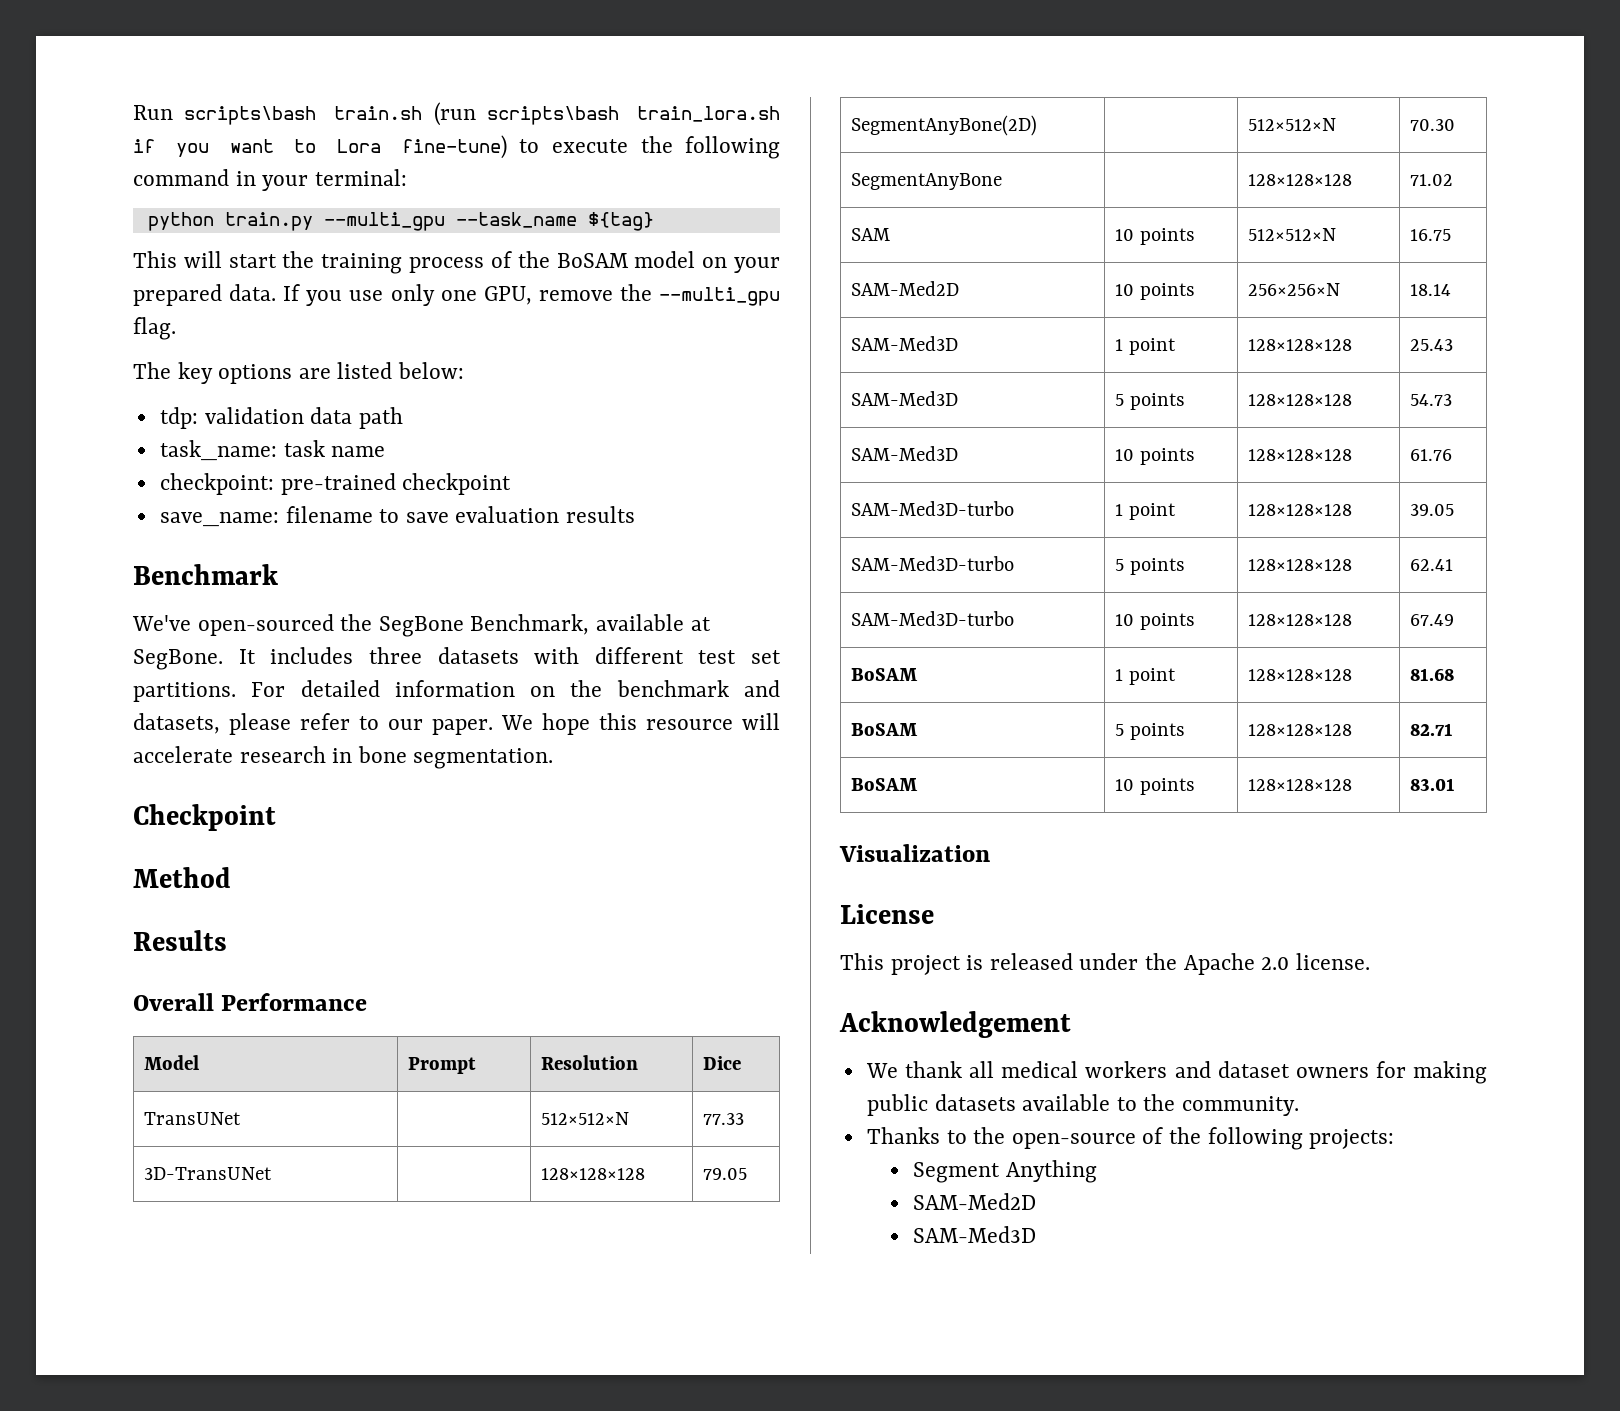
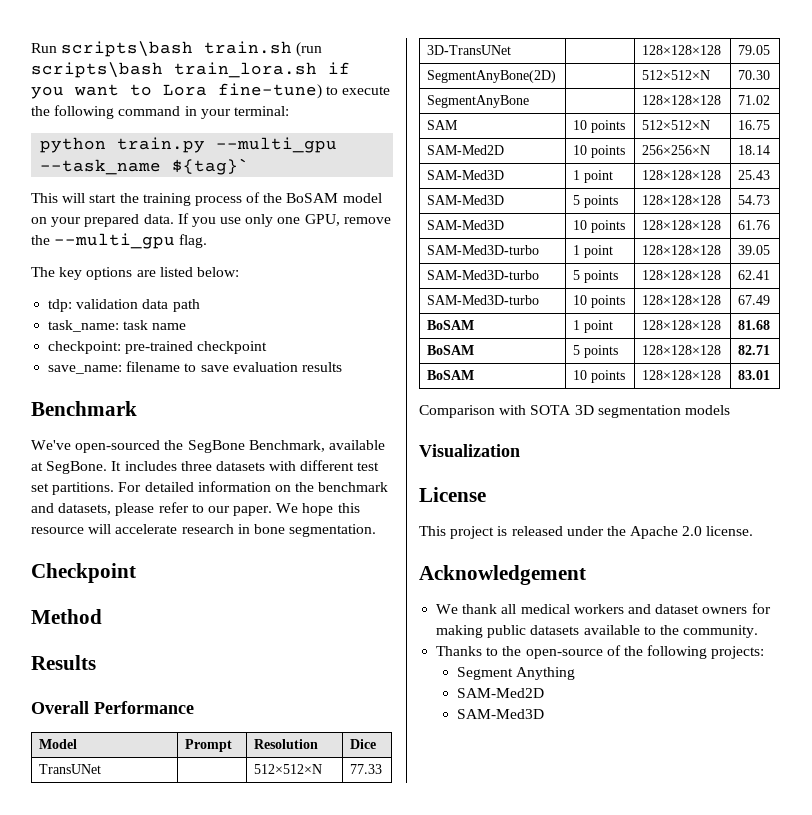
- python train.py --multi_gpu --task_name ${tag}
+ python train.py --multi_gpu --task_name ${tag}`
+ Comparison with SOTA 3D segmentation models

